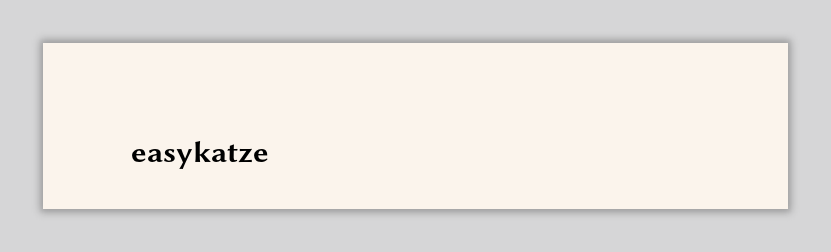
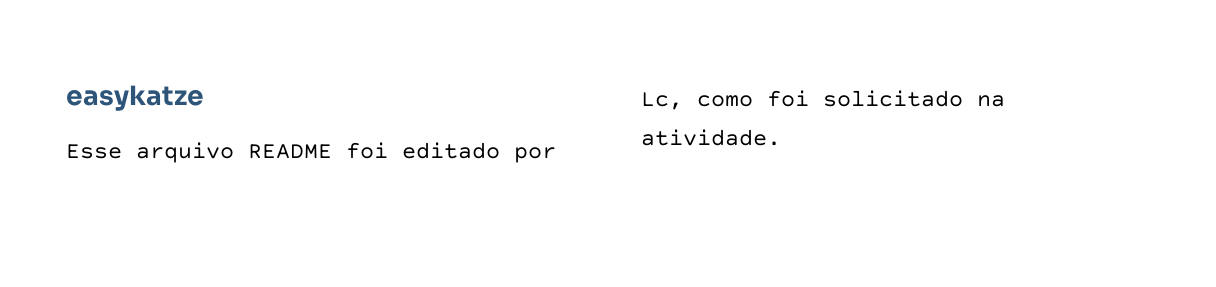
+ Esse arquivo README foi editado por Lc, como foi solicitado na atividade.

